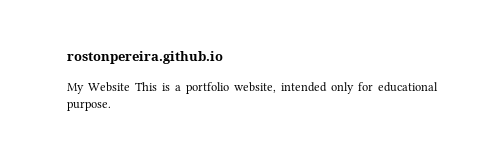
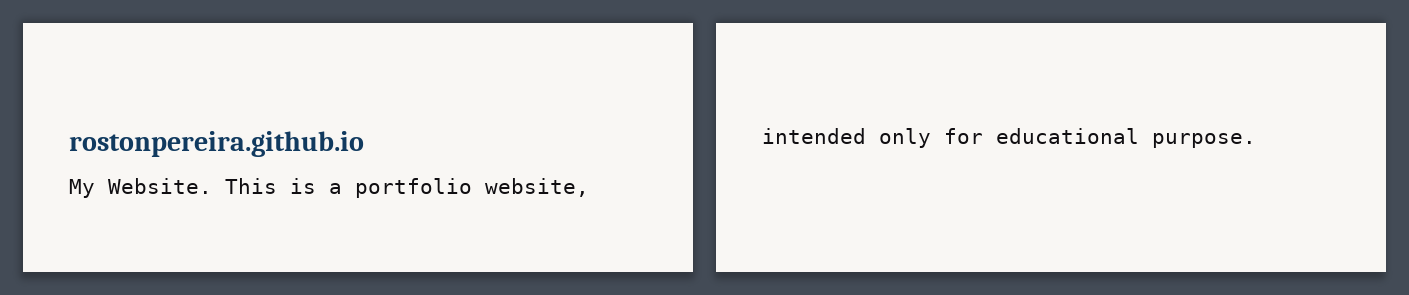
- My Website This is a portfolio website, intended only for educational purpose.
+ My Website. This is a portfolio website, intended only for educational purpose.

